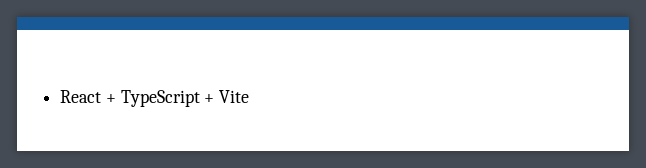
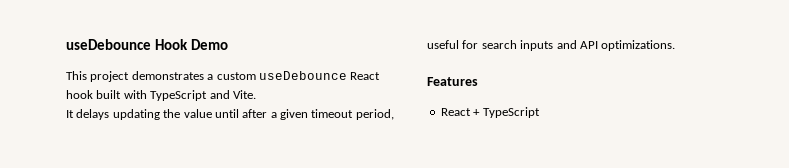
+ useDebounce Hook Demo
+ This project demonstrates a custom useDebounce React hook built with TypeScript and Vite.
+ It delays updating the value until after a given timeout period, useful for search inputs and API optimizations.
+ Features
- React + TypeScript + Vite
+ React + TypeScript

